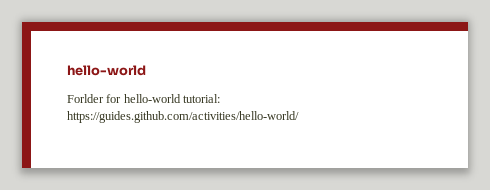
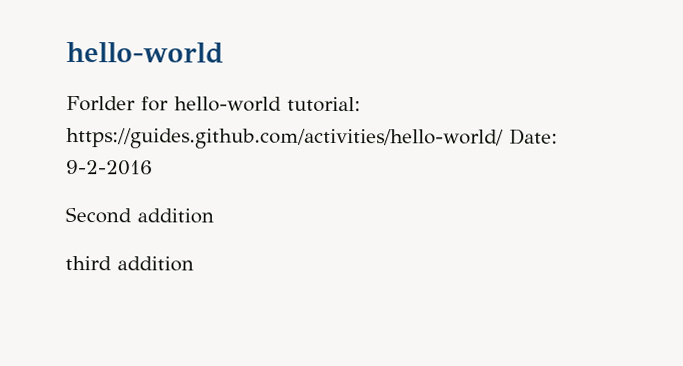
- Forlder for hello-world tutorial: https://guides.github.com/activities/hello-world/
+ Forlder for hello-world tutorial: https://guides.github.com/activities/hello-world/ Date: 9-2-2016
+ Second addition
+ third addition

